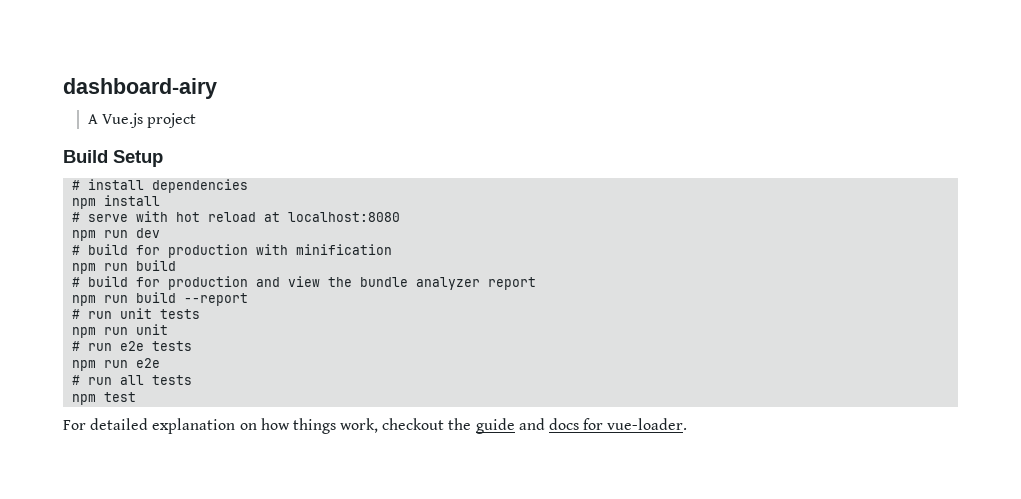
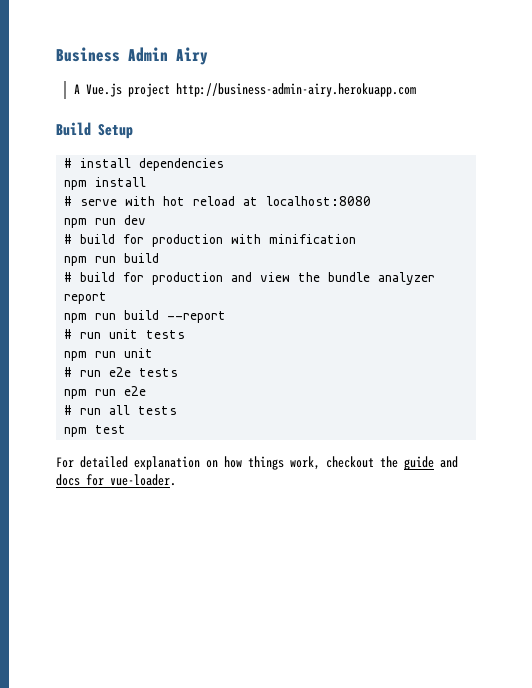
- dashboard-airy
+ Business Admin Airy
- A Vue.js project
+ A Vue.js project http://business-admin-airy.herokuapp.com

